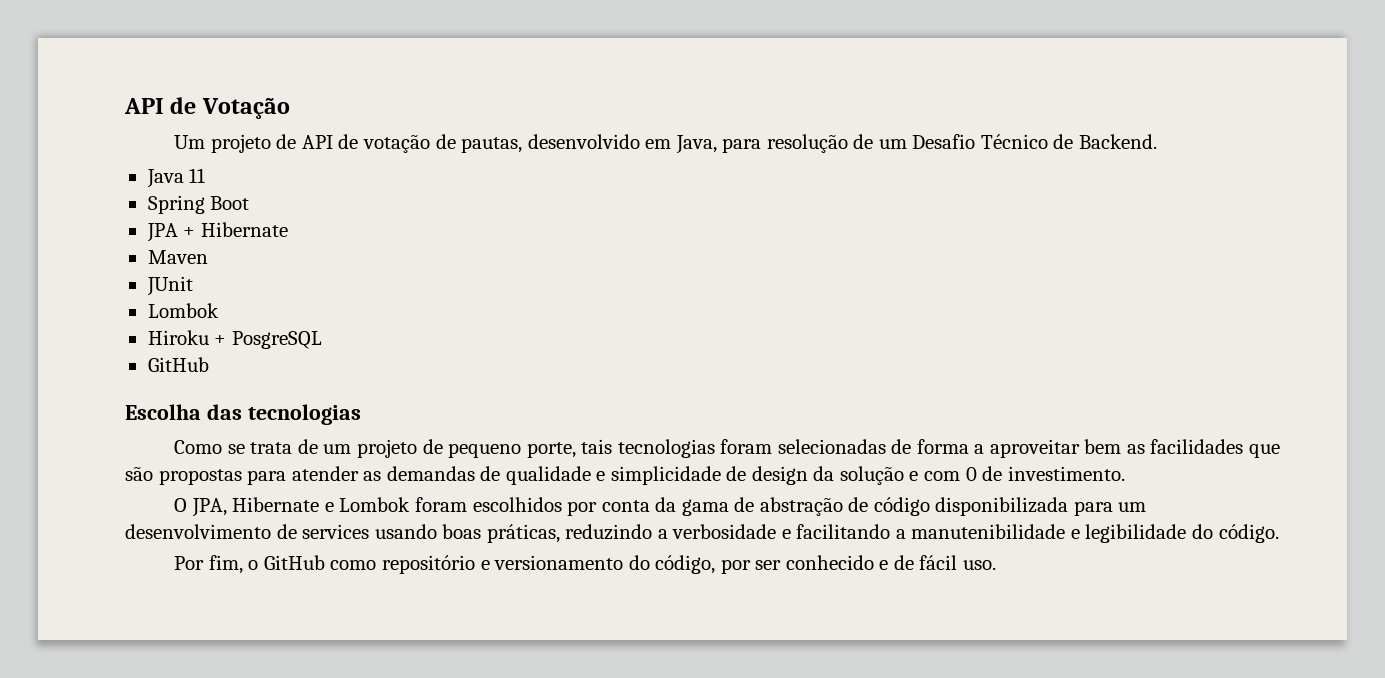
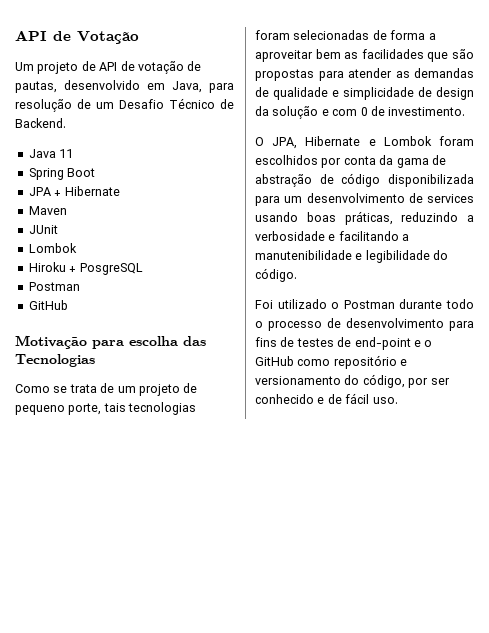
  Hiroku + PosgreSQL
+ Postman
- Escolha das tecnologias
+ Motivação para escolha das Tecnologias
- Por fim, o GitHub como repositório e versionamento do código, por ser conhecido e de fácil uso.
+ Foi utilizado o Postman durante todo o processo de desenvolvimento para fins de testes de end-point e o GitHub como repositório e versionamento do código, por ser conhecido e de fácil uso.

